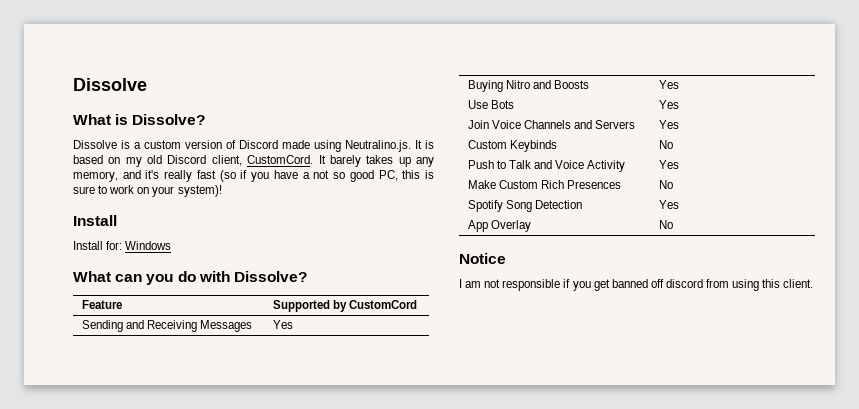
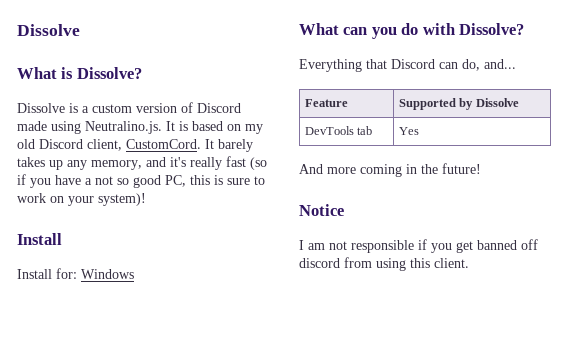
- Feature | Supported by CustomCord
- Sending and Receiving Messages | Yes
- Buying Nitro and Boosts | Yes
- Use Bots | Yes
- Join Voice Channels and Servers | Yes
- Custom Keybinds | No
- Push to Talk and Voice Activity | Yes
- Make Custom Rich Presences | No
- Spotify Song Detection | Yes
- App Overlay | No
+ Everything that Discord can do, and...
+ Feature | Supported by Dissolve
+ DevTools tab | Yes
+ And more coming in the future!

